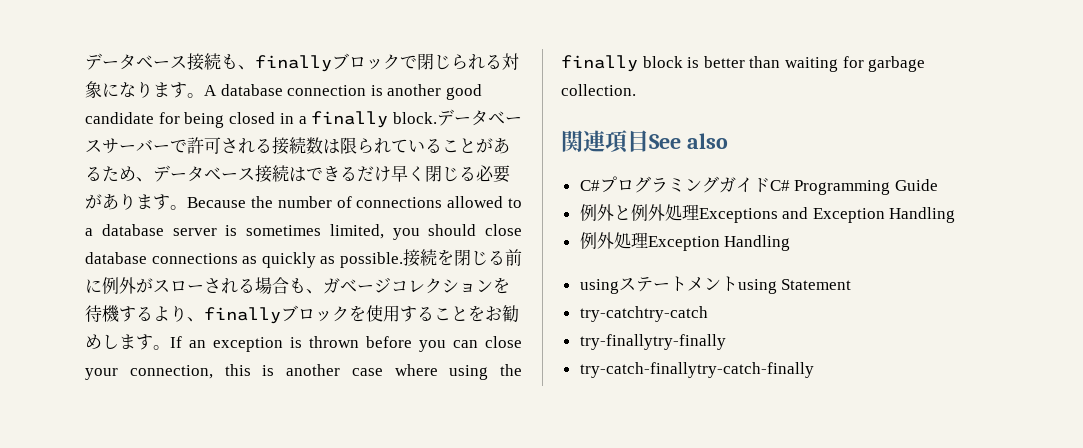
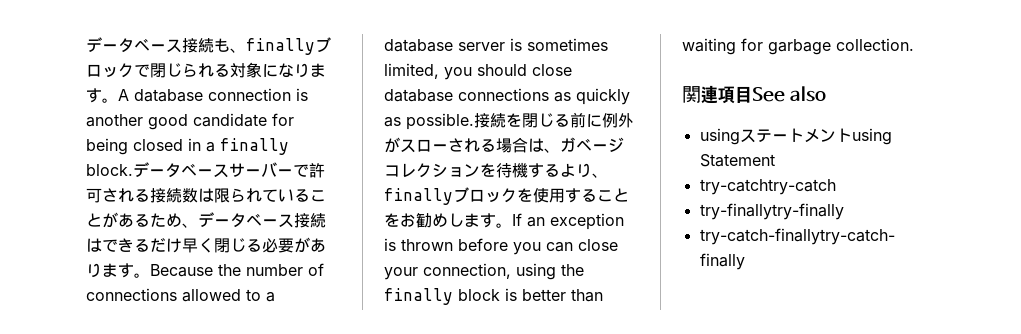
- 接続を閉じる前に例外がスローされる場合も、ガベージコレクションを待機するより、finallyブロックを使用することをお勧めします。
+ 接続を閉じる前に例外がスローされる場合は、ガベージコレクションを待機するより、finallyブロックを使用することをお勧めします。
- If an exception is thrown before you can close your connection, this is another case where using the finally block is better than waiting for garbage collection.
+ If an exception is thrown before you can close your connection, using the finally block is better than waiting for garbage collection.
- C#プログラミングガイドC# Programming Guide
- 例外と例外処理Exceptions and Exception Handling
- 例外処理Exception Handling

